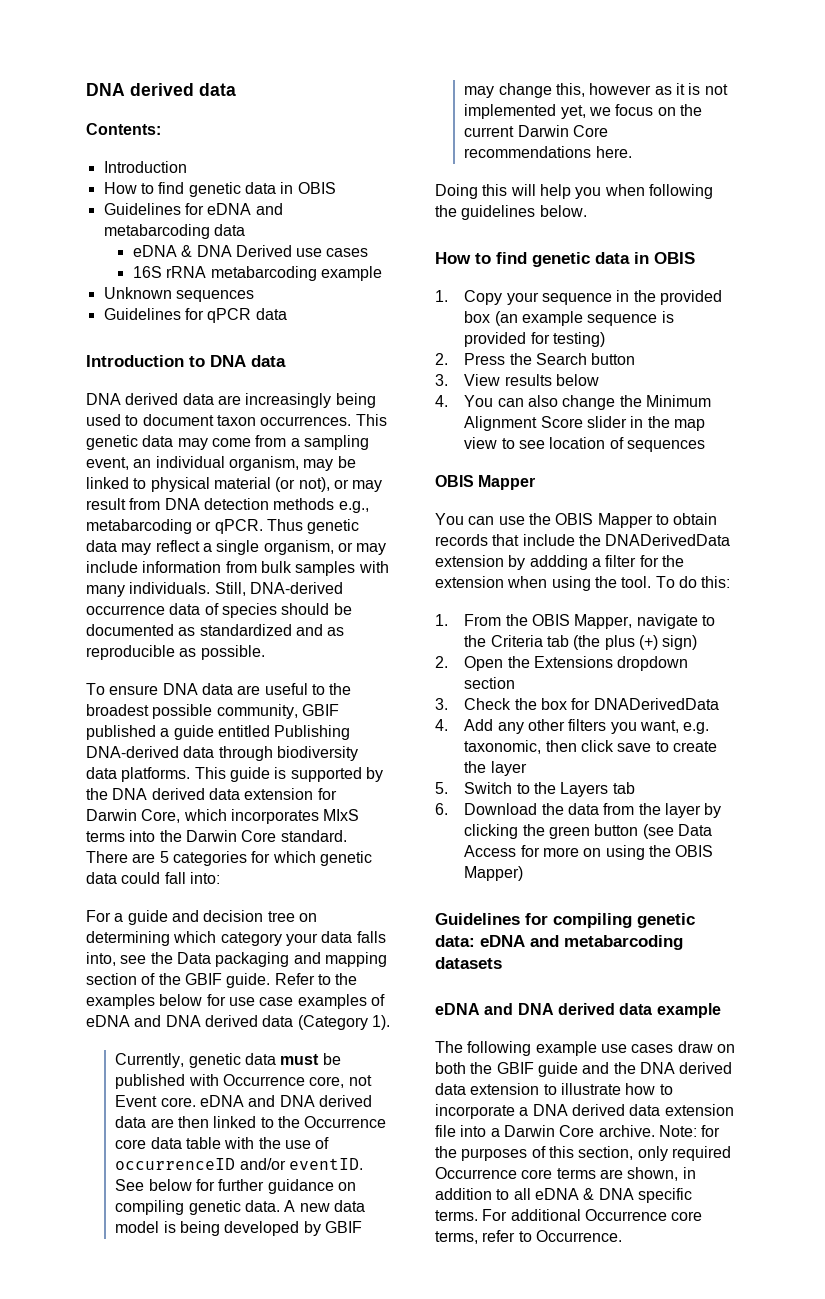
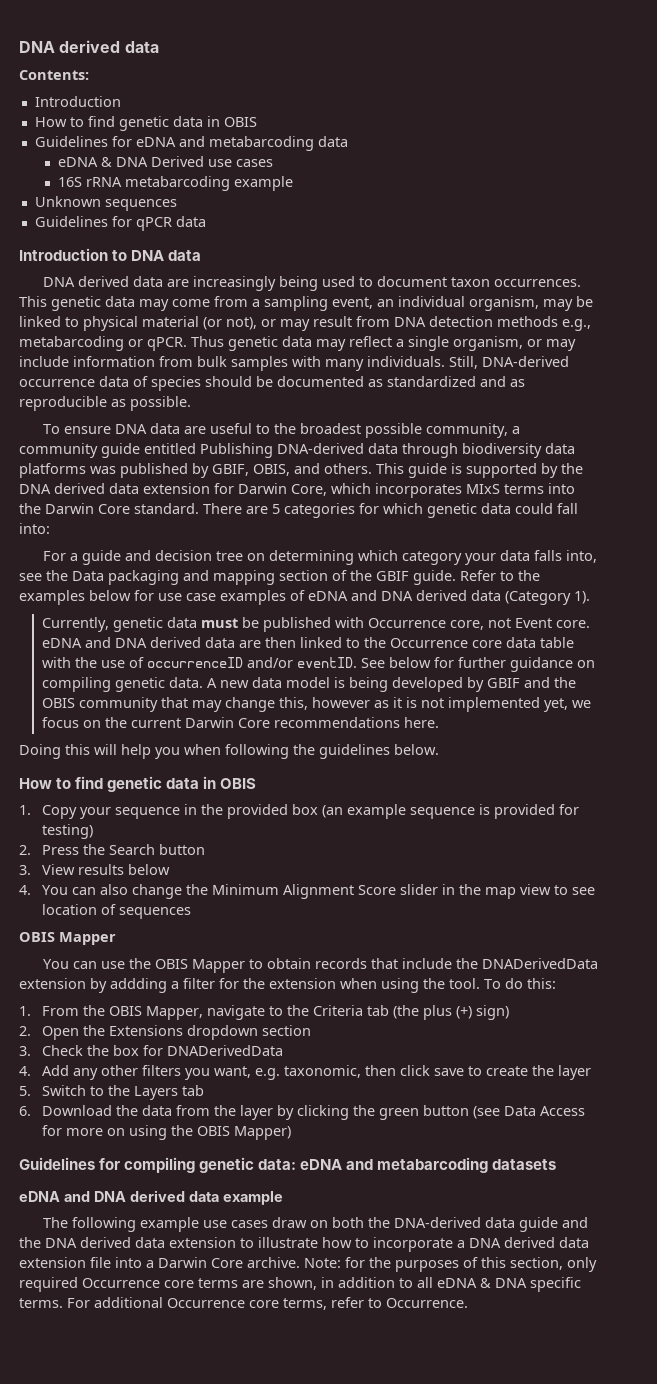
- To ensure DNA data are useful to the broadest possible community, GBIF published a guide entitled Publishing DNA-derived data through biodiversity data platforms.
+ To ensure DNA data are useful to the broadest possible community, a community guide entitled Publishing DNA-derived data through biodiversity data platforms was published by GBIF, OBIS, and others.
- A new data model is being developed by GBIF may change this, however as it is not implemented yet, we focus on the current Darwin Core recommendations here.
+ A new data model is being developed by GBIF and the OBIS community that may change this, however as it is not implemented yet, we focus on the current Darwin Core recommendations here.
- The following example use cases draw on both the GBIF guide and the DNA derived data extension to illustrate how to incorporate a DNA derived data extension file into a Darwin Core archive.
+ The following example use cases draw on both the DNA-derived data guide and the DNA derived data extension to illustrate how to incorporate a DNA derived data extension file into a Darwin Core archive.

